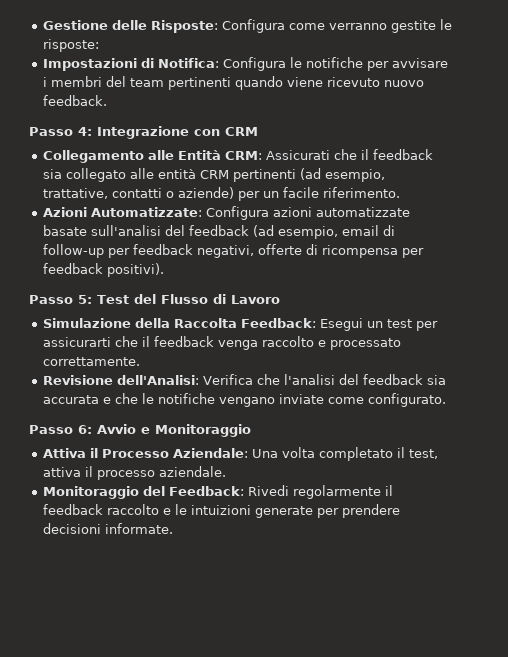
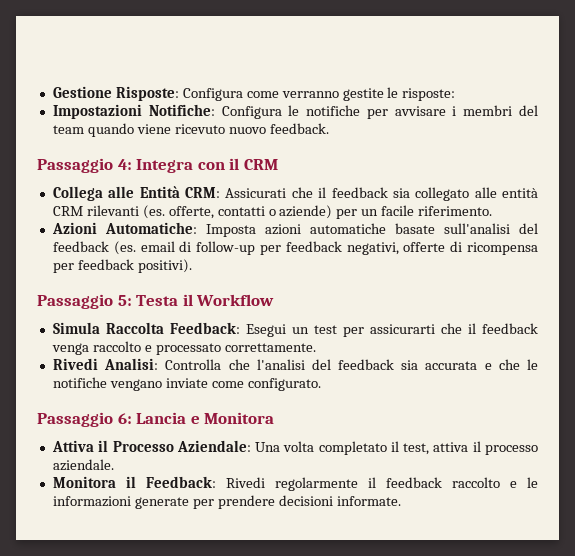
- Gestione delle Risposte: Configura come verranno gestite le risposte:
+ Gestione Risposte: Configura come verranno gestite le risposte:
- Impostazioni di Notifica: Configura le notifiche per avvisare i membri del team pertinenti quando viene ricevuto nuovo feedback.
+ Impostazioni Notifiche: Configura le notifiche per avvisare i membri del team quando viene ricevuto nuovo feedback.
- Passo 4: Integrazione con CRM
+ Passaggio 4: Integra con il CRM
- Collegamento alle Entità CRM: Assicurati che il feedback sia collegato alle entità CRM pertinenti (ad esempio, trattative, contatti o aziende) per un facile riferimento.
+ Collega alle Entità CRM: Assicurati che il feedback sia collegato alle entità CRM rilevanti (es. offerte, contatti o aziende) per un facile riferimento.
- Azioni Automatizzate: Configura azioni automatizzate basate sull'analisi del feedback (ad esempio, email di follow-up per feedback negativi, offerte di ricompensa per feedback positivi).
+ Azioni Automatiche: Imposta azioni automatiche basate sull'analisi del feedback (es. email di follow-up per feedback negativi, offerte di ricompensa per feedback positivi).
- Passo 5: Test del Flusso di Lavoro
- Simulazione della Raccolta Feedback: Esegui un test per assicurarti che il feedback venga raccolto e processato correttamente.
+ Passaggio 5: Testa il Workflow
+ Simula Raccolta Feedback: Esegui un test per assicurarti che il feedback venga raccolto e processato correttamente.
- Revisione dell'Analisi: Verifica che l'analisi del feedback sia accurata e che le notifiche vengano inviate come configurato.
+ Rivedi Analisi: Controlla che l'analisi del feedback sia accurata e che le notifiche vengano inviate come configurato.
- Passo 6: Avvio e Monitoraggio
+ Passaggio 6: Lancia e Monitora
- Monitoraggio del Feedback: Rivedi regolarmente il feedback raccolto e le intuizioni generate per prendere decisioni informate.
+ Monitora il Feedback: Rivedi regolarmente il feedback raccolto e le informazioni generate per prendere decisioni informate.

